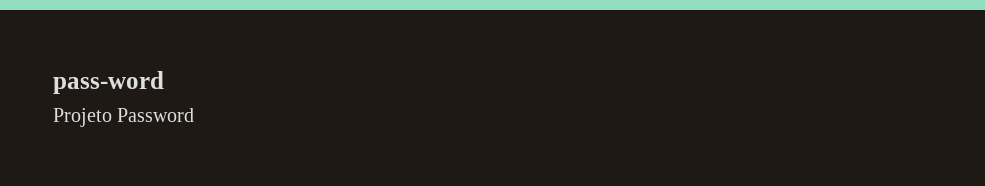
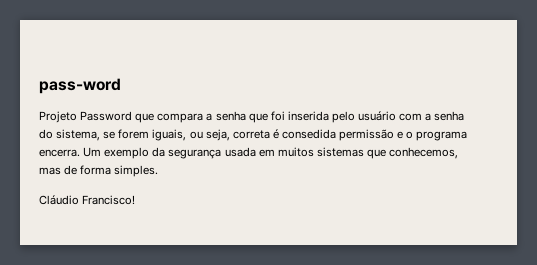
- Projeto Password
+ Projeto Password que compara a senha que foi inserida pelo usuário com a senha do sistema, se forem iguais, ou seja, correta é consedida permissão e o programa encerra. Um exemplo da segurança usada em muitos sistemas que conhecemos, mas de forma simples.
+ Cláudio Francisco!

